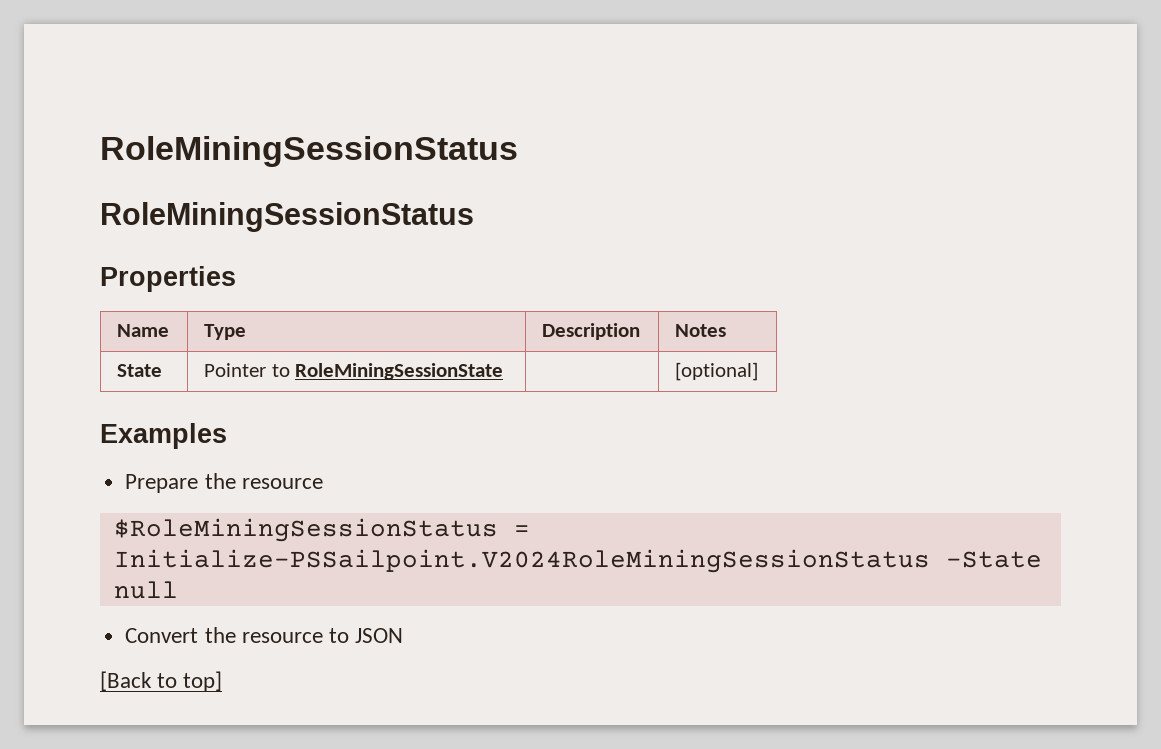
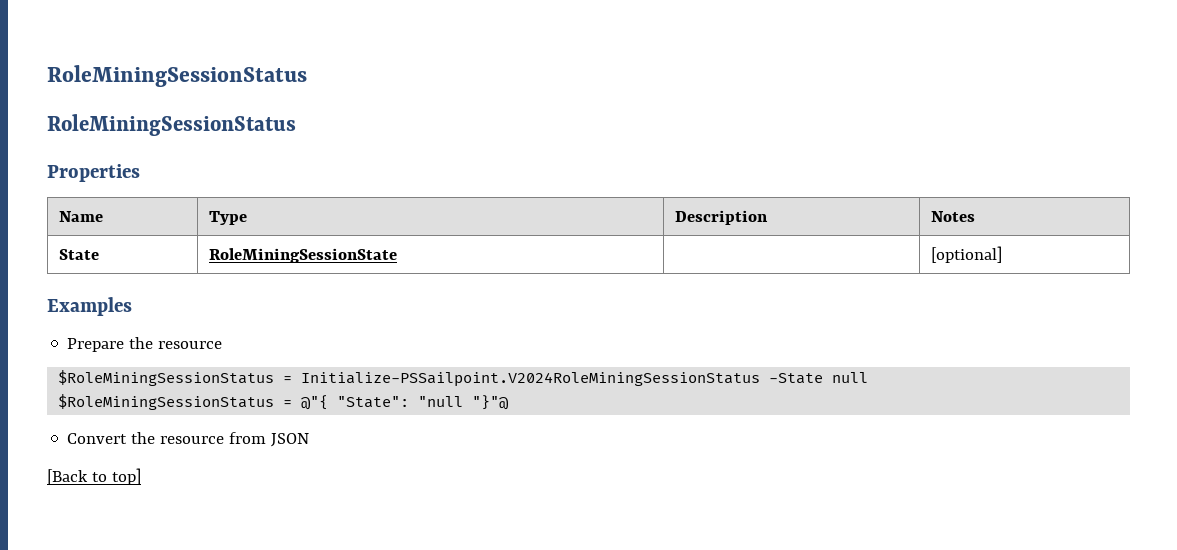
- State | Pointer to RoleMiningSessionState | | [optional]
+ State | RoleMiningSessionState | | [optional]
+ $RoleMiningSessionStatus = @"{ "State": "null "}"@
- Convert the resource to JSON
+ Convert the resource from JSON

